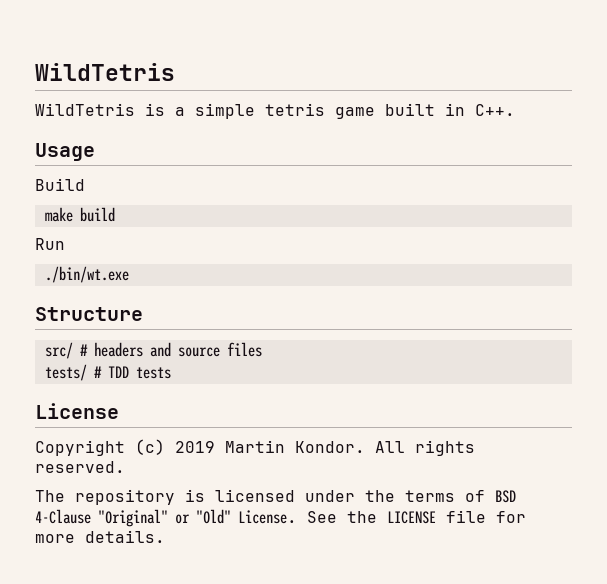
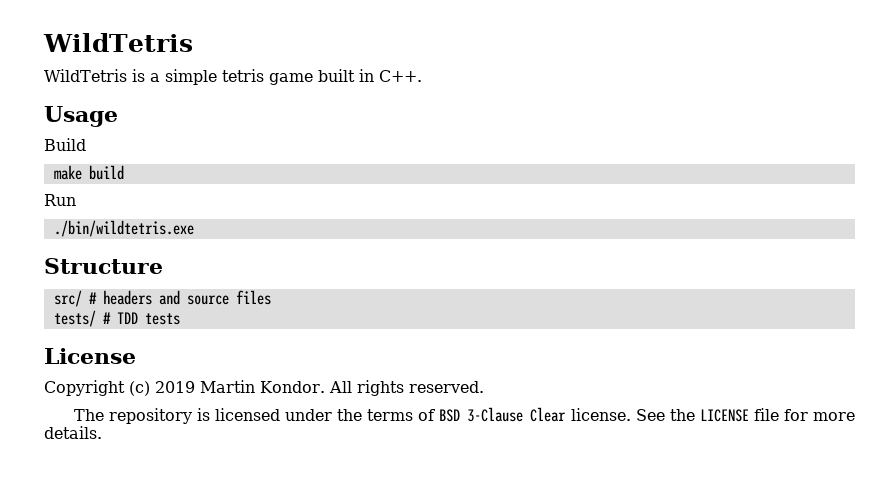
- ./bin/wt.exe
+ ./bin/wildtetris.exe
- The repository is licensed under the terms of BSD 4-Clause "Original" or "Old" License.
+ The repository is licensed under the terms of BSD 3-Clause Clear license.

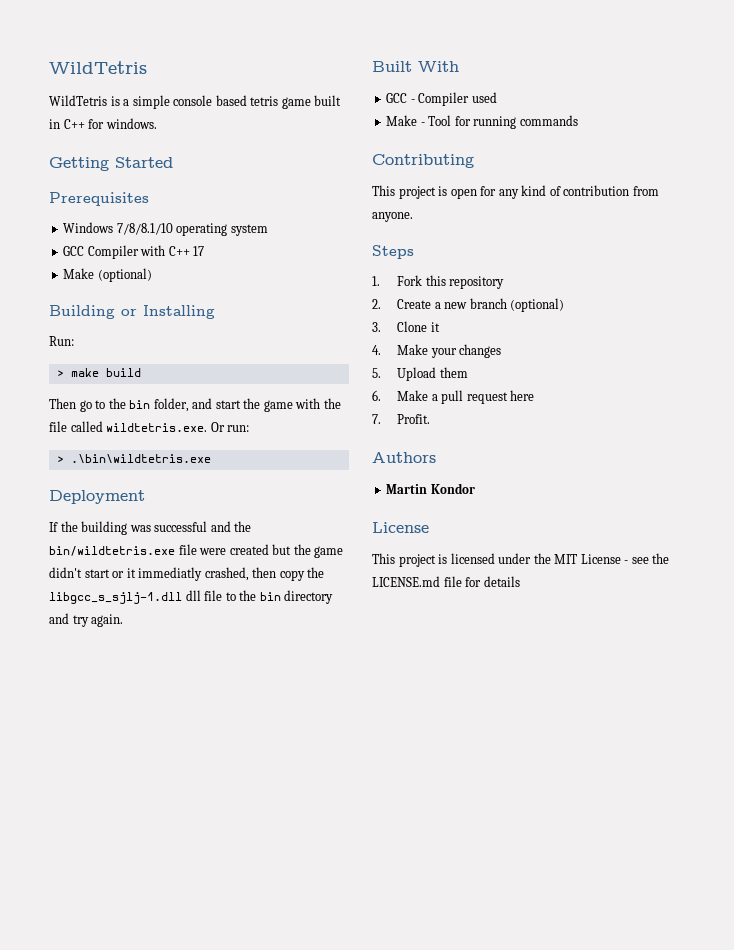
- WildTetris is a simple tetris game built in C++.
- Usage
- Build
- make build
- Run
- ./bin/wildtetris.exe
- Structure
- src/ # headers and source files
- tests/ # TDD tests
+ WildTetris is a simple console based tetris game built in C++ for windows.
+ Getting Started
+ Prerequisites
+ Windows 7/8/8.1/10 operating system
+ GCC Compiler with C++ 17
+ Make (optional)
+ Building or Installing
+ Run:
+ > make build
+ Then go to the bin folder, and start the game with the file called wildtetris.exe. Or run:
+ > .\bin\wildtetris.exe
+ Deployment
+ If the building was successful and the bin/wildtetris.exe file were created but the game didn't start or it immediatly crashed, then copy the libgcc_s_sjlj-1.dll dll file to the bin directory and try again.
+ Built With
+ GCC - Compiler used
+ Make - Tool for running commands
+ Contributing
+ This project is open for any kind of contribution from anyone.
+ Steps
+ 1. Fork this repository
+ 2. Create a new branch (optional)
+ 3. Clone it
+ 4. Make your changes
+ 5. Upload them
+ 6. Make a pull request here
+ 7. Profit.
+ Authors
+ Martin Kondor
  License
- Copyright (c) 2019 Martin Kondor. All rights reserved.
- The repository is licensed under the terms of BSD 3-Clause Clear license. See the LICENSE file for more details.
+ This project is licensed under the MIT License - see the LICENSE.md file for details

